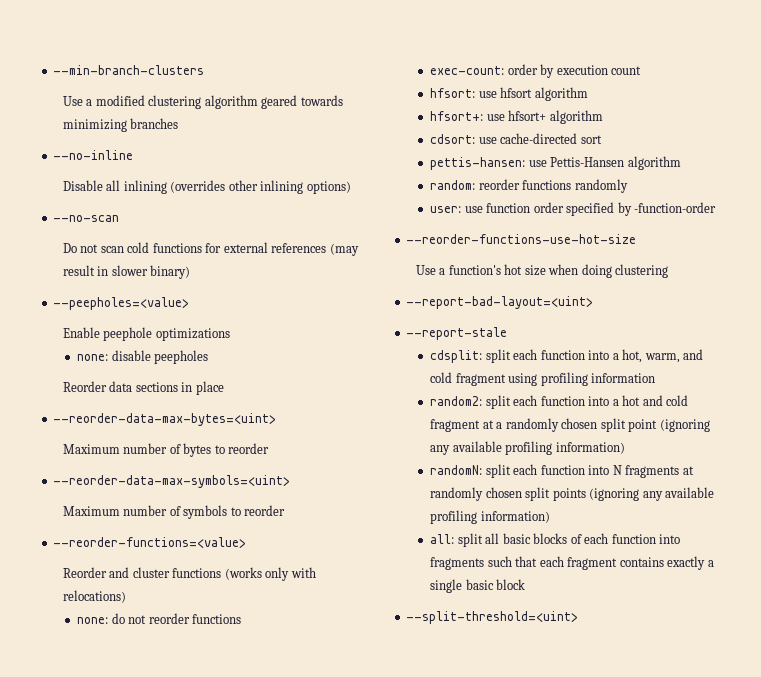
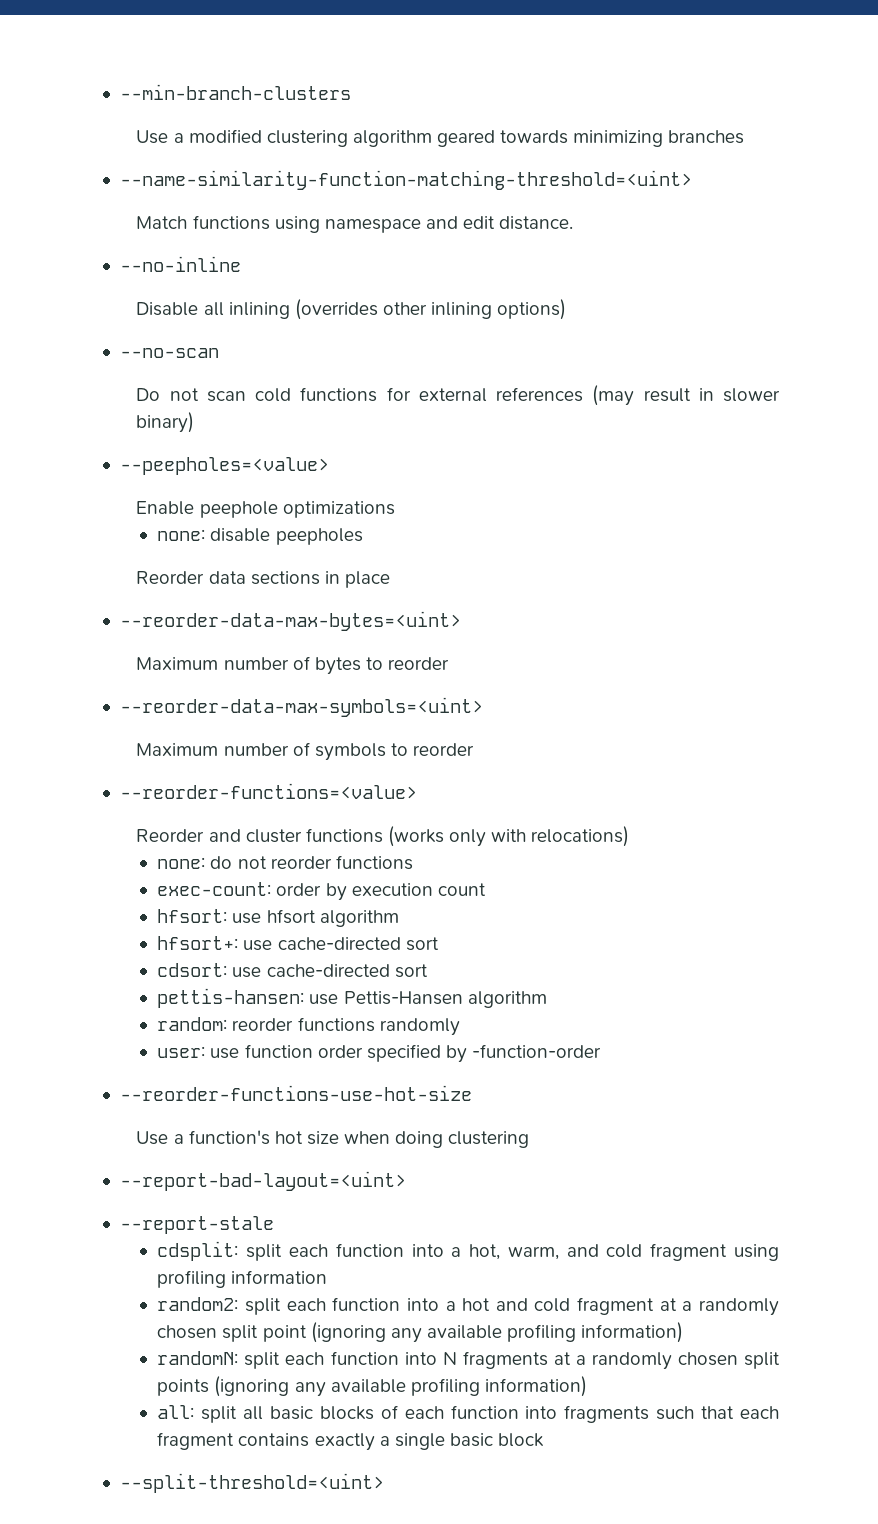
+ --name-similarity-function-matching-threshold=<uint>
+ Match functions using namespace and edit distance.
- hfsort+: use hfsort+ algorithm
+ hfsort+: use cache-directed sort
- randomN: split each function into N fragments at randomly chosen split points (ignoring any available profiling information)
+ randomN: split each function into N fragments at a randomly chosen split points (ignoring any available profiling information)

